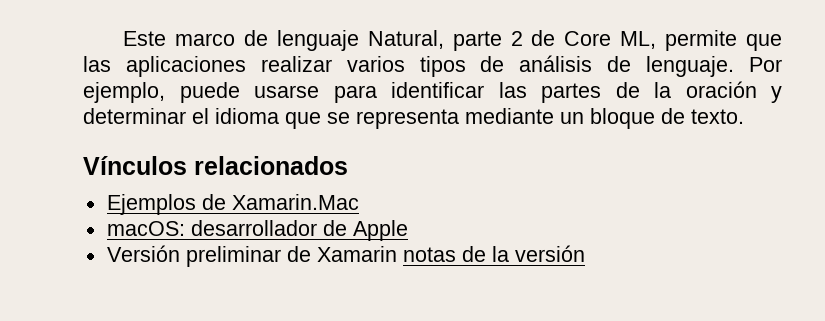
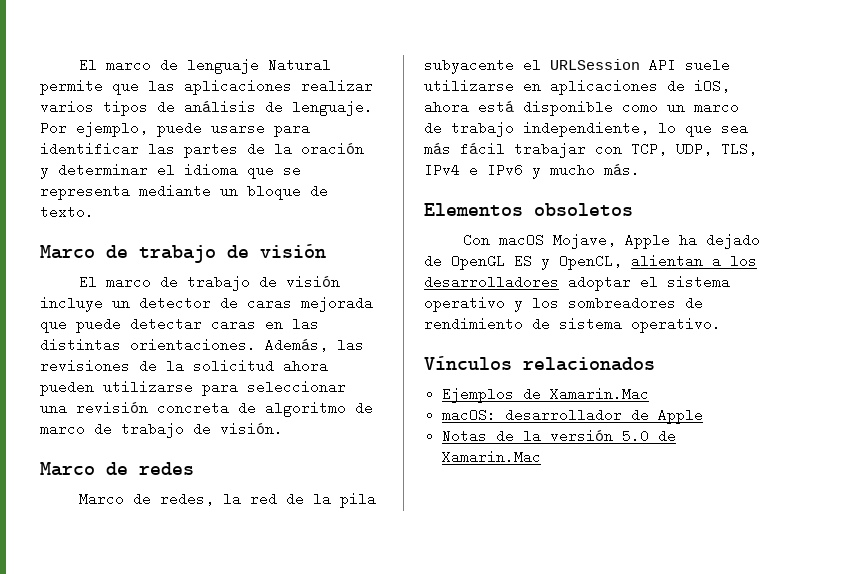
- Este marco de lenguaje Natural, parte 2 de Core ML, permite que las aplicaciones realizar varios tipos de análisis de lenguaje.
+ El marco de lenguaje Natural permite que las aplicaciones realizar varios tipos de análisis de lenguaje.
+ Marco de trabajo de visión
+ El marco de trabajo de visión incluye un detector de caras mejorada que puede detectar caras en las distintas orientaciones. Además, las revisiones de la solicitud ahora pueden utilizarse para seleccionar una revisión concreta de algoritmo de marco de trabajo de visión.
+ Marco de redes
+ Marco de redes, la red de la pila subyacente el URLSession API suele utilizarse en aplicaciones de iOS, ahora está disponible como un marco de trabajo independiente, lo que sea más fácil trabajar con TCP, UDP, TLS, IPv4 e IPv6 y mucho más.
+ Elementos obsoletos
+ Con macOS Mojave, Apple ha dejado de OpenGL ES y OpenCL, alientan a los desarrolladores adoptar el sistema operativo y los sombreadores de rendimiento de sistema operativo.
- Versión preliminar de Xamarin notas de la versión
+ Notas de la versión 5.0 de Xamarin.Mac

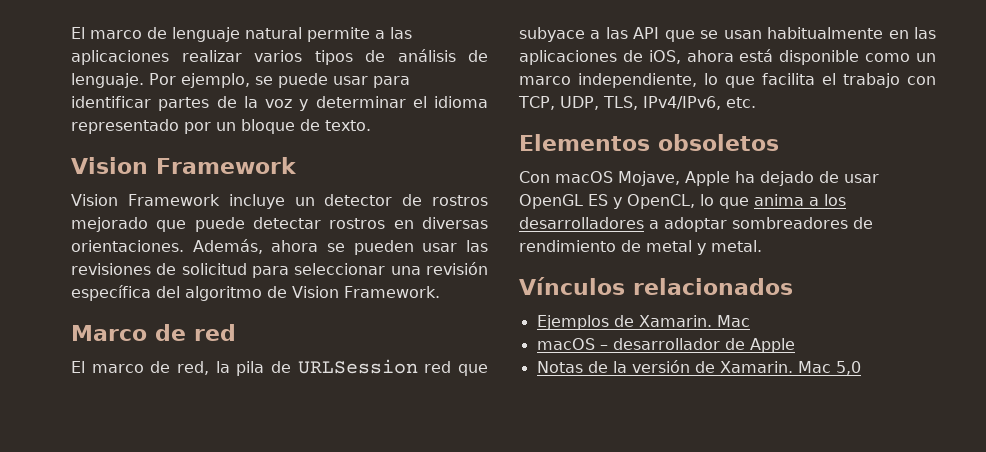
- El marco de lenguaje Natural permite que las aplicaciones realizar varios tipos de análisis de lenguaje.
+ El marco de lenguaje natural permite a las aplicaciones realizar varios tipos de análisis de lenguaje.
- Por ejemplo, puede usarse para identificar las partes de la oración y determinar el idioma que se representa mediante un bloque de texto.
- Marco de trabajo de visión
- El marco de trabajo de visión incluye un detector de caras mejorada que puede detectar caras en las distintas orientaciones. Además, las revisiones de la solicitud ahora pueden utilizarse para seleccionar una revisión concreta de algoritmo de marco de trabajo de visión.
- Marco de redes
- Marco de redes, la red de la pila subyacente el URLSession API suele utilizarse en aplicaciones de iOS, ahora está disponible como un marco de trabajo independiente, lo que sea más fácil trabajar con TCP, UDP, TLS, IPv4 e IPv6 y mucho más.
+ Por ejemplo, se puede usar para identificar partes de la voz y determinar el idioma representado por un bloque de texto.
+ Vision Framework
+ Vision Framework incluye un detector de rostros mejorado que puede detectar rostros en diversas orientaciones. Además, ahora se pueden usar las revisiones de solicitud para seleccionar una revisión específica del algoritmo de Vision Framework.
+ Marco de red
+ El marco de red, la pila de URLSession red que subyace a las API que se usan habitualmente en las aplicaciones de iOS, ahora está disponible como un marco independiente, lo que facilita el trabajo con TCP, UDP, TLS, IPv4/IPv6, etc.
- Con macOS Mojave, Apple ha dejado de OpenGL ES y OpenCL, alientan a los desarrolladores adoptar el sistema operativo y los sombreadores de rendimiento de sistema operativo.
+ Con macOS Mojave, Apple ha dejado de usar OpenGL ES y OpenCL, lo que anima a los desarrolladores a adoptar sombreadores de rendimiento de metal y metal.
- Ejemplos de Xamarin.Mac
- macOS: desarrollador de Apple
+ Ejemplos de Xamarin. Mac
+ macOS – desarrollador de Apple
- Notas de la versión 5.0 de Xamarin.Mac
+ Notas de la versión de Xamarin. Mac 5,0

